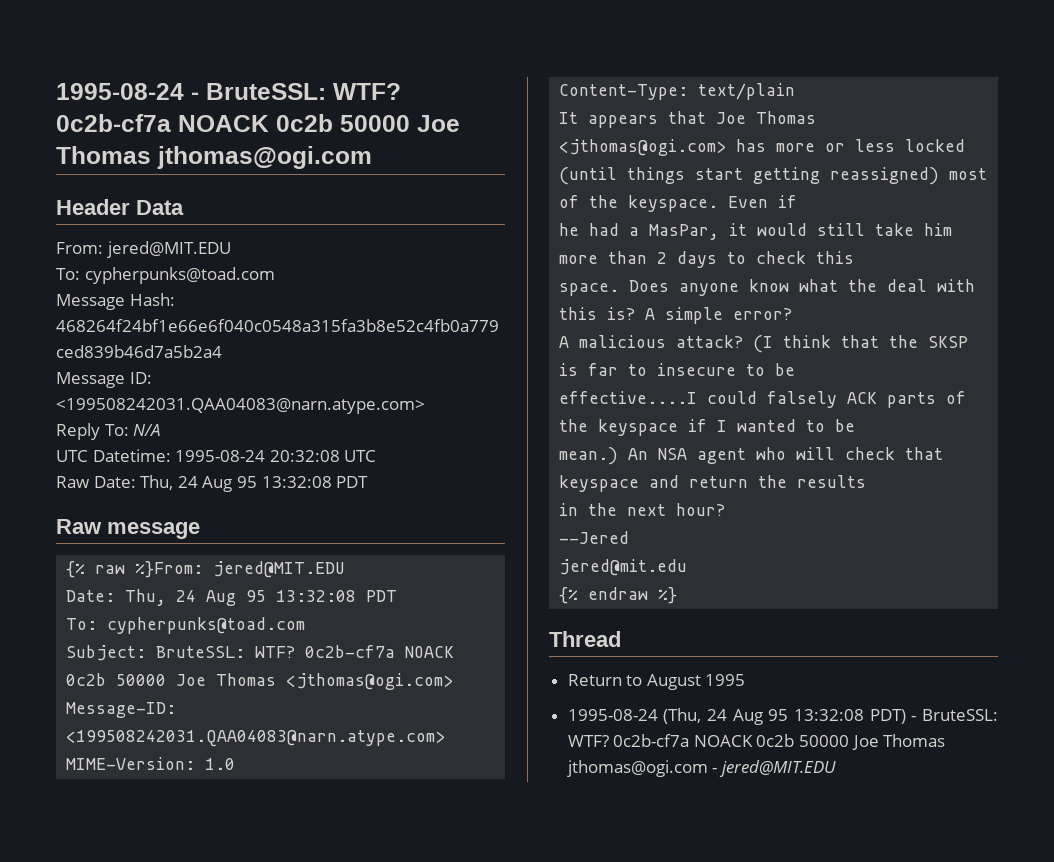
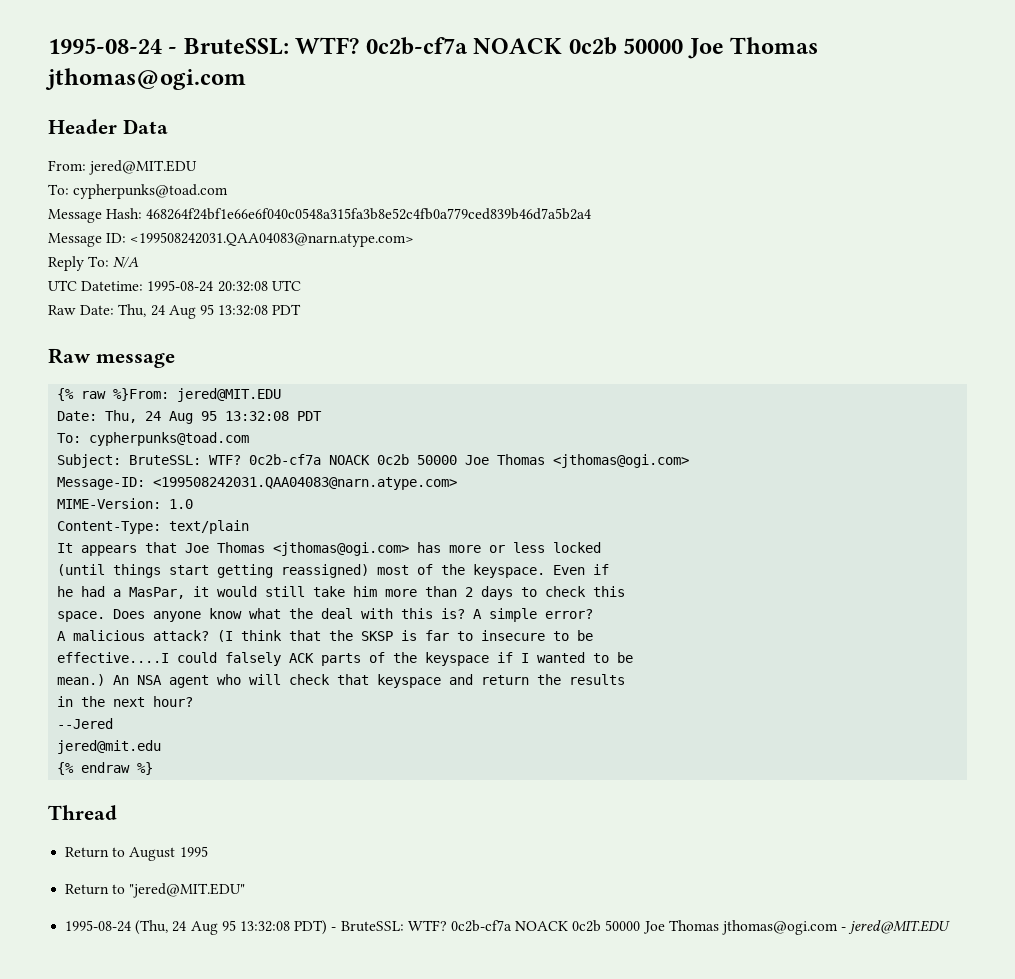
+ Return to "jered@MIT.EDU"

